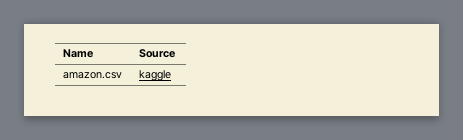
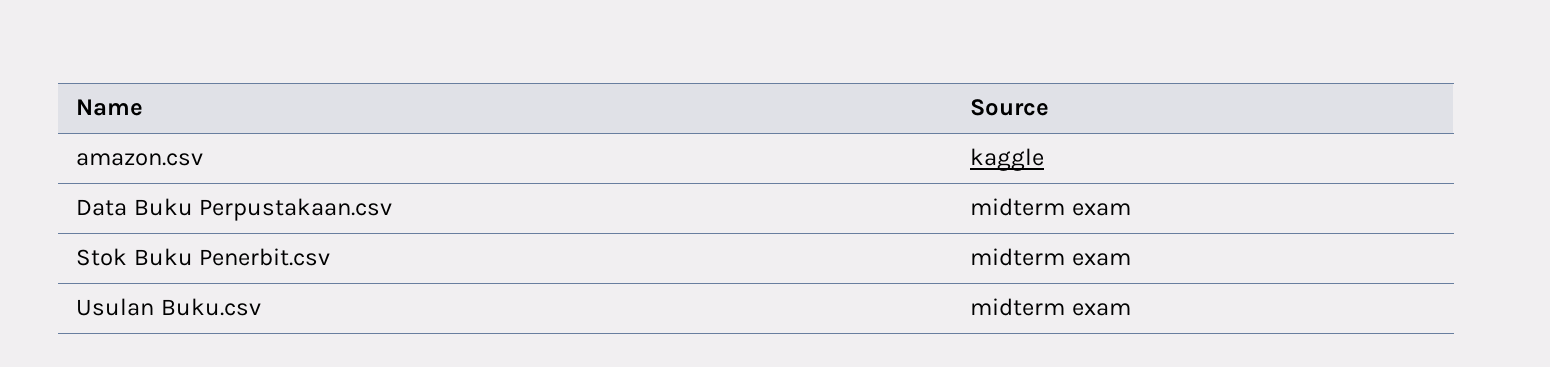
+ Data Buku Perpustakaan.csv | midterm exam
+ Stok Buku Penerbit.csv | midterm exam
+ Usulan Buku.csv | midterm exam

